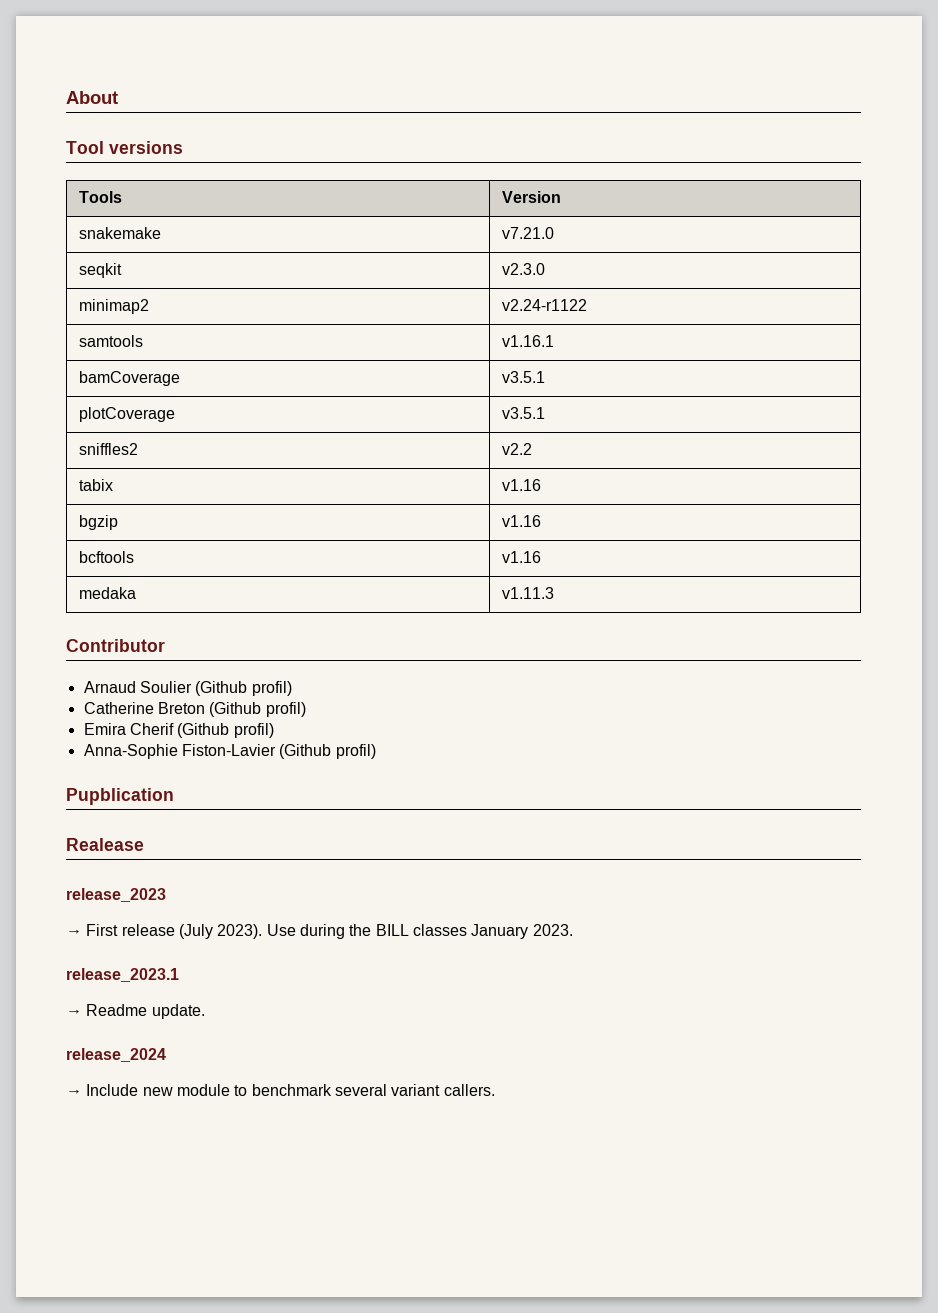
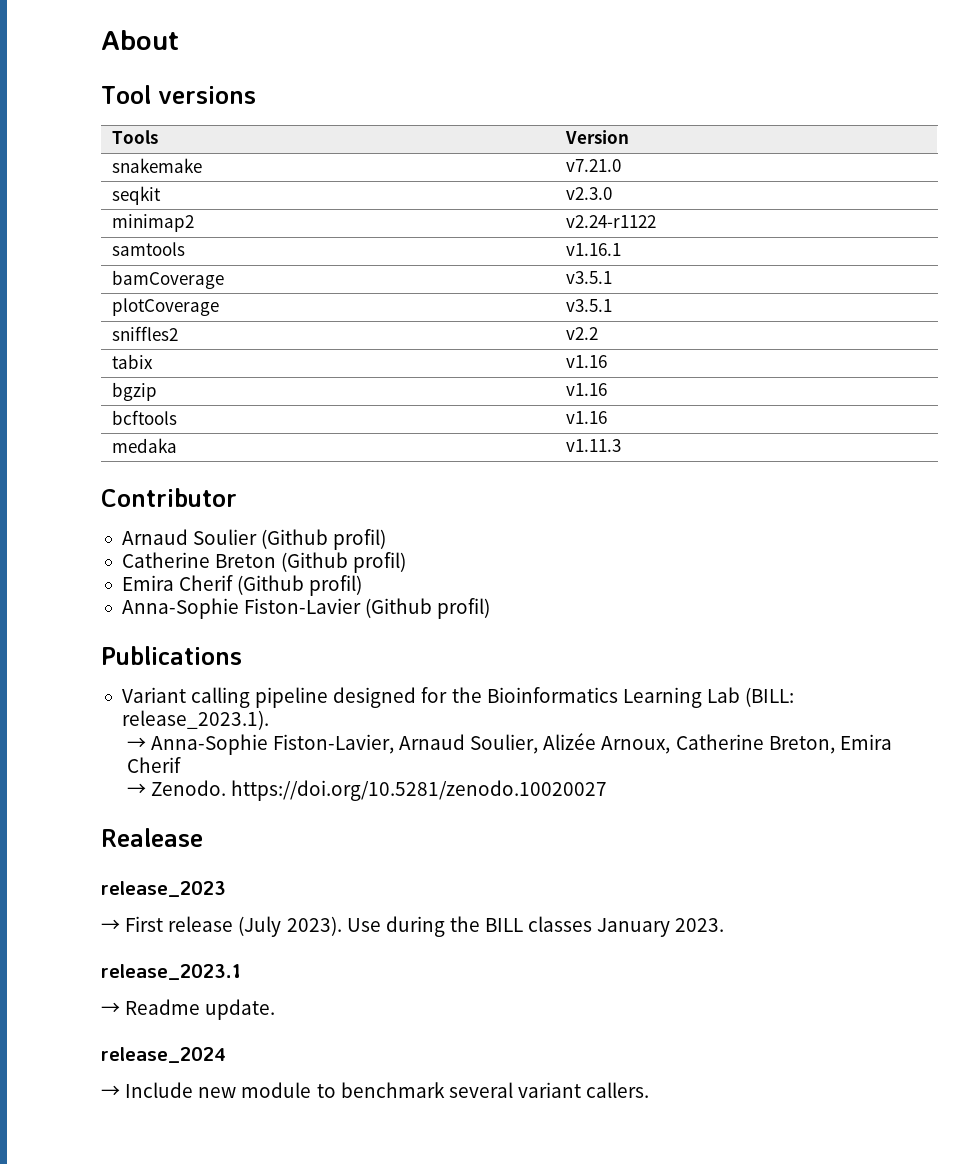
- Pupblication
+ Publications
+ Variant calling pipeline designed for the Bioinformatics Learning Lab (BILL: release_2023.1).
+ → Anna-Sophie Fiston-Lavier, Arnaud Soulier, Alizée Arnoux, Catherine Breton, Emira Cherif
+ → Zenodo. https://doi.org/10.5281/zenodo.10020027

